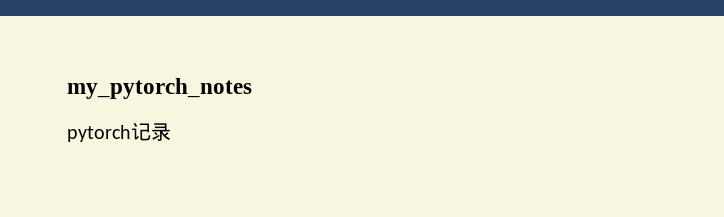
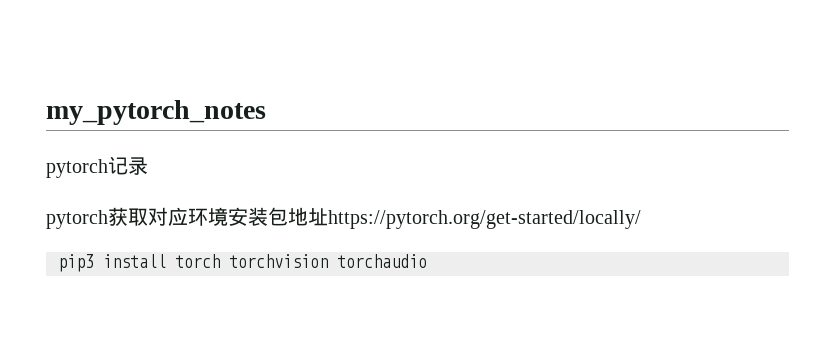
+ pytorch获取对应环境安装包地址https://pytorch.org/get-started/locally/
+ pip3 install torch torchvision torchaudio

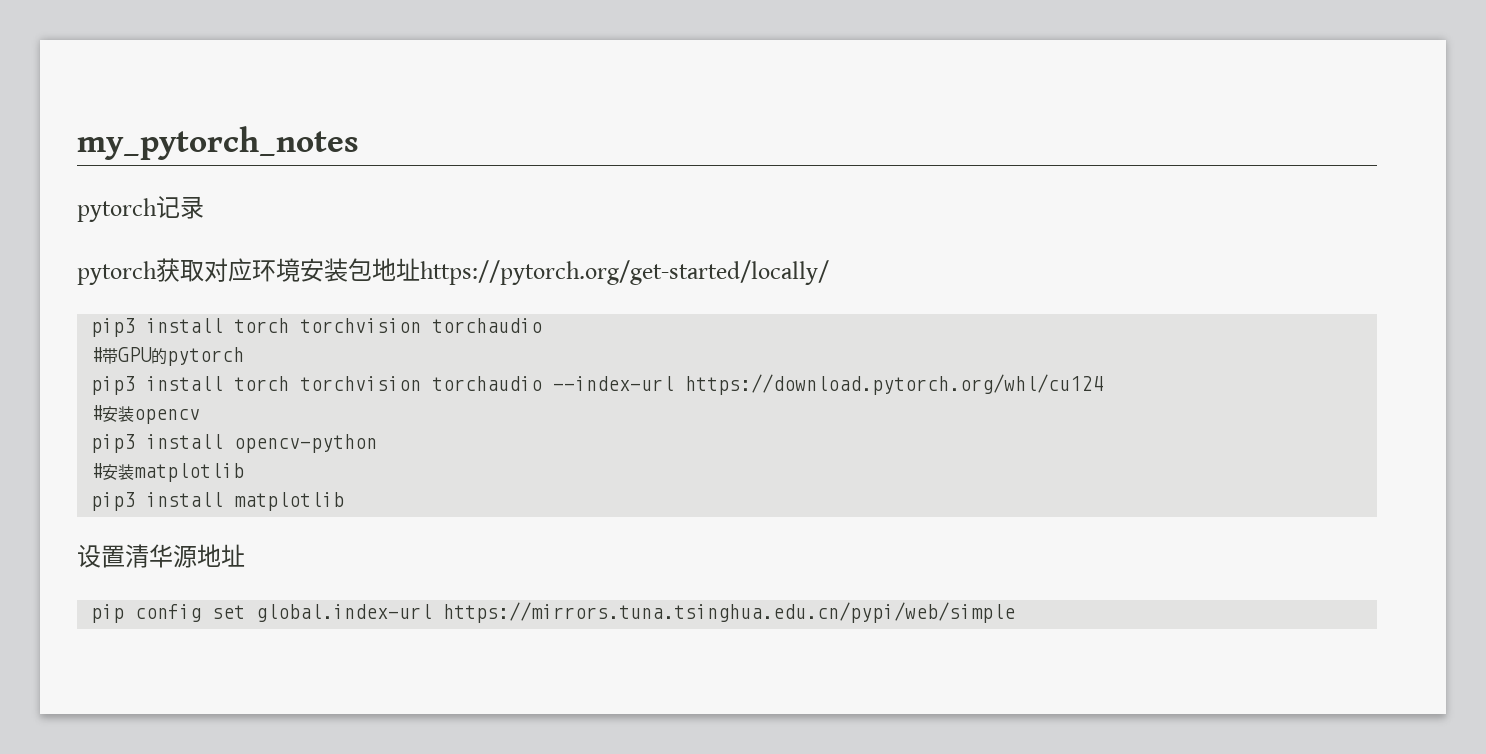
+ #带GPU的pytorch
+ pip3 install torch torchvision torchaudio --index-url https://download.pytorch.org/whl/cu124
+ #安装opencv
+ pip3 install opencv-python
+ #安装matplotlib
+ pip3 install matplotlib
+ 设置清华源地址
+ pip config set global.index-url https://mirrors.tuna.tsinghua.edu.cn/pypi/web/simple

